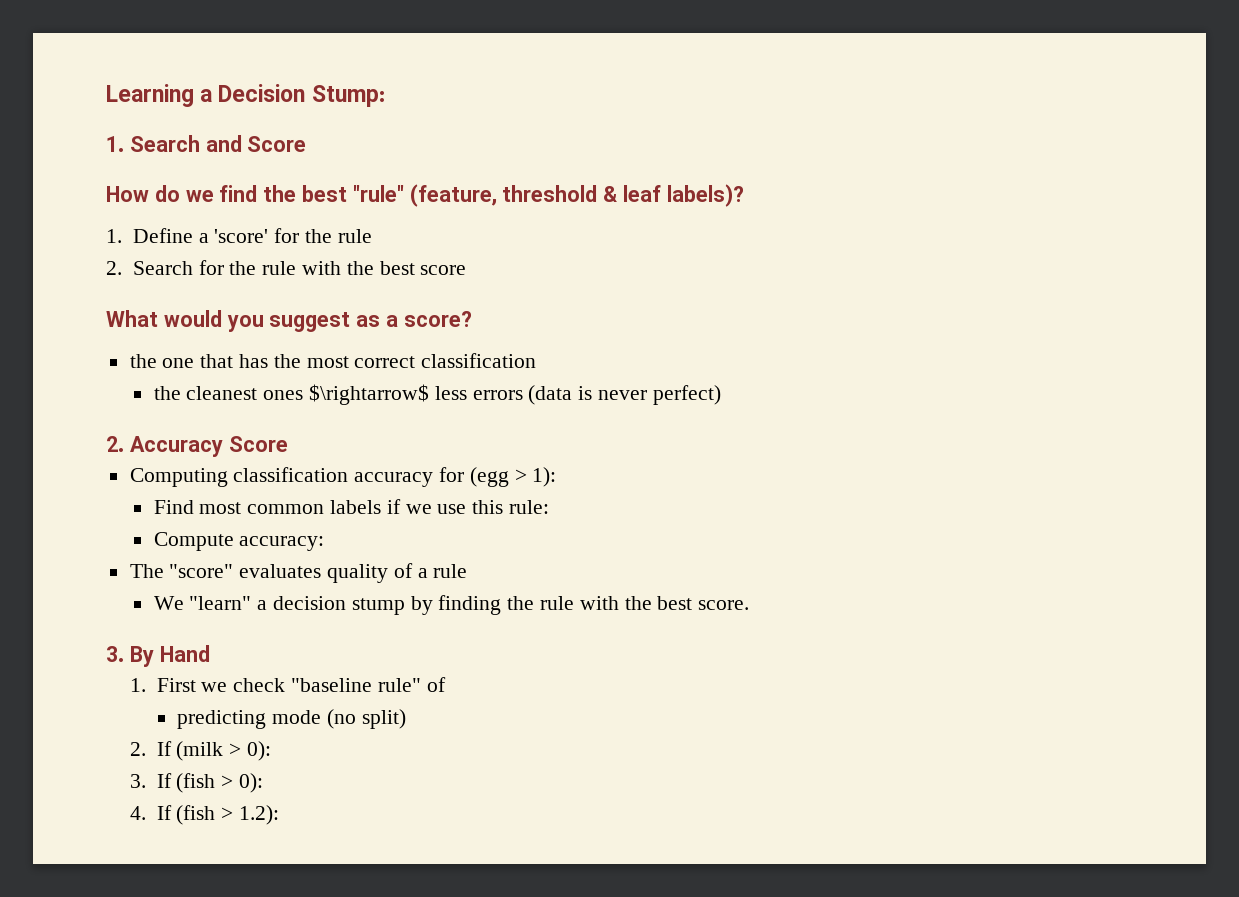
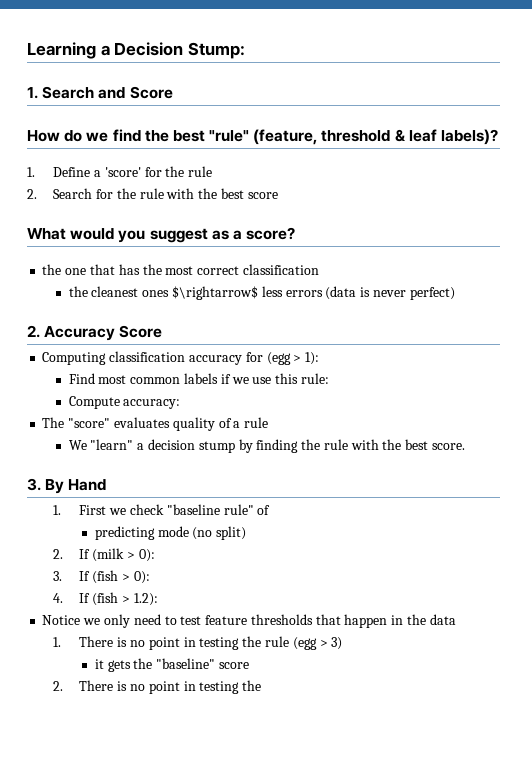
+ Notice we only need to test feature thresholds that happen in the data
+ 1. There is no point in testing the rule (egg > 3)
+ it gets the "baseline" score
+ 2. There is no point in testing the

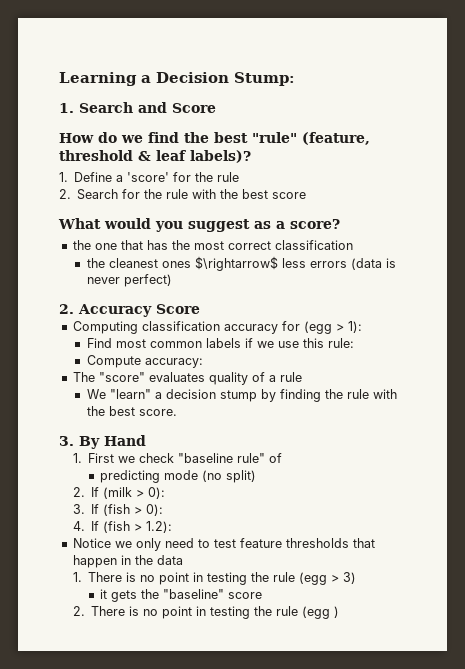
- 2. There is no point in testing the
+ 2. There is no point in testing the rule (egg )

